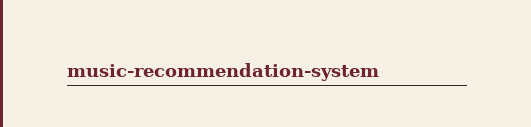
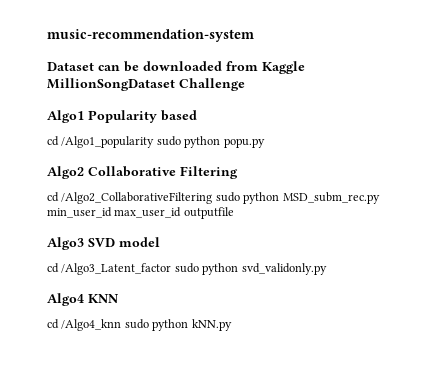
+ Dataset can be downloaded from Kaggle MillionSongDataset Challenge
+ Algo1 Popularity based
+ cd /Algo1_popularity sudo python popu.py
+ Algo2 Collaborative Filtering
+ cd /Algo2_CollaborativeFiltering sudo python MSD_subm_rec.py min_user_id max_user_id outputfile
+ Algo3 SVD model
+ cd /Algo3_Latent_factor sudo python svd_validonly.py
+ Algo4 KNN
+ cd /Algo4_knn sudo python kNN.py

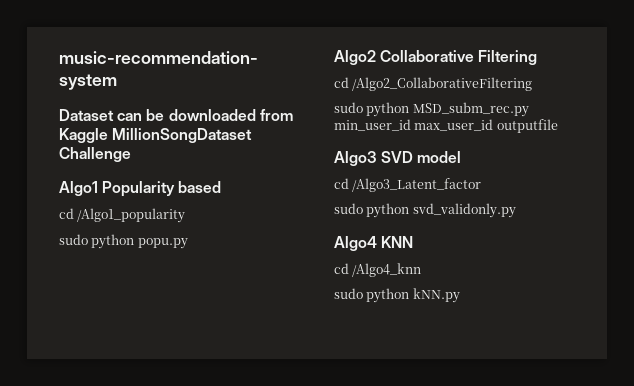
- cd /Algo1_popularity sudo python popu.py
+ cd /Algo1_popularity
+ sudo python popu.py
- cd /Algo2_CollaborativeFiltering sudo python MSD_subm_rec.py min_user_id max_user_id outputfile
+ cd /Algo2_CollaborativeFiltering
+ sudo python MSD_subm_rec.py min_user_id max_user_id outputfile
- cd /Algo3_Latent_factor sudo python svd_validonly.py
+ cd /Algo3_Latent_factor
+ sudo python svd_validonly.py
- cd /Algo4_knn sudo python kNN.py
+ cd /Algo4_knn
+ sudo python kNN.py

